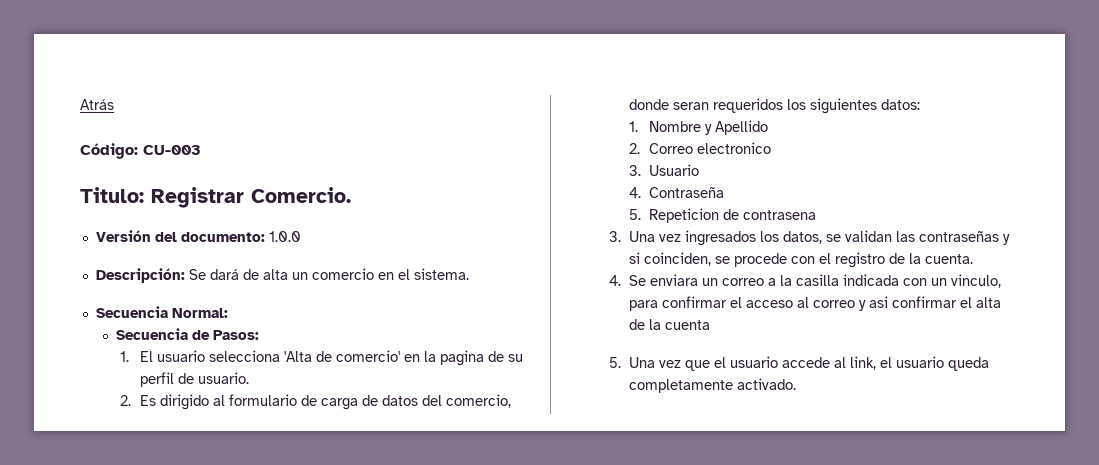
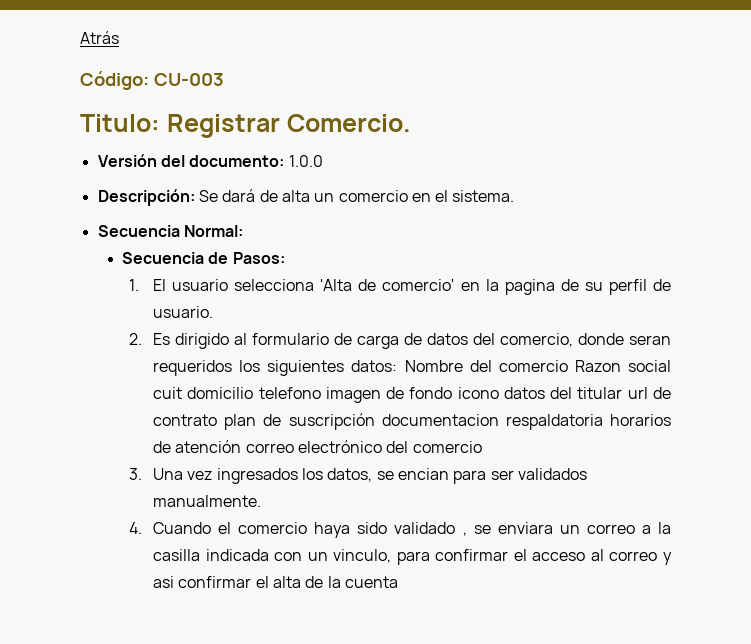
- 2. Es dirigido al formulario de carga de datos del comercio, donde seran requeridos los siguientes datos:
- 1. Nombre y Apellido
- 2. Correo electronico
- 3. Usuario
- 4. Contraseña
- 5. Repeticion de contrasena
+ 2. Es dirigido al formulario de carga de datos del comercio, donde seran requeridos los siguientes datos: Nombre del comercio Razon social cuit domicilio telefono imagen de fondo icono datos del titular url de contrato plan de suscripción documentacion respaldatoria horarios de atención correo electrónico del comercio
- 3. Una vez ingresados los datos, se validan las contraseñas y si coinciden, se procede con el registro de la cuenta.
- 4. Se enviara un correo a la casilla indicada con un vinculo, para confirmar el acceso al correo y asi confirmar el alta de la cuenta
+ 3. Una vez ingresados los datos, se encian para ser validados manualmente.
+ 4. Cuando el comercio haya sido validado , se enviara un correo a la casilla indicada con un vinculo, para confirmar el acceso al correo y asi confirmar el alta de la cuenta
- 5. Una vez que el usuario accede al link, el usuario queda completamente activado.

